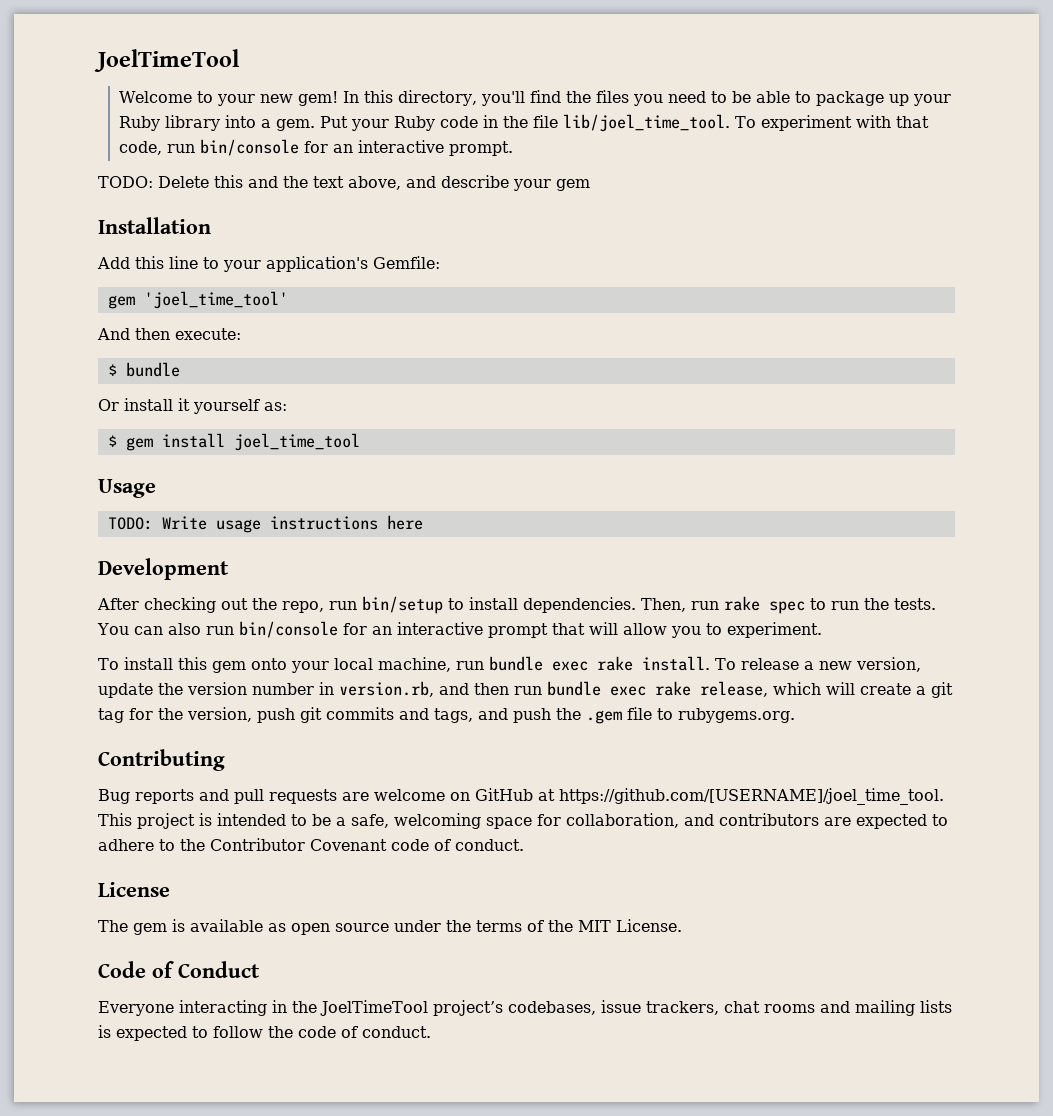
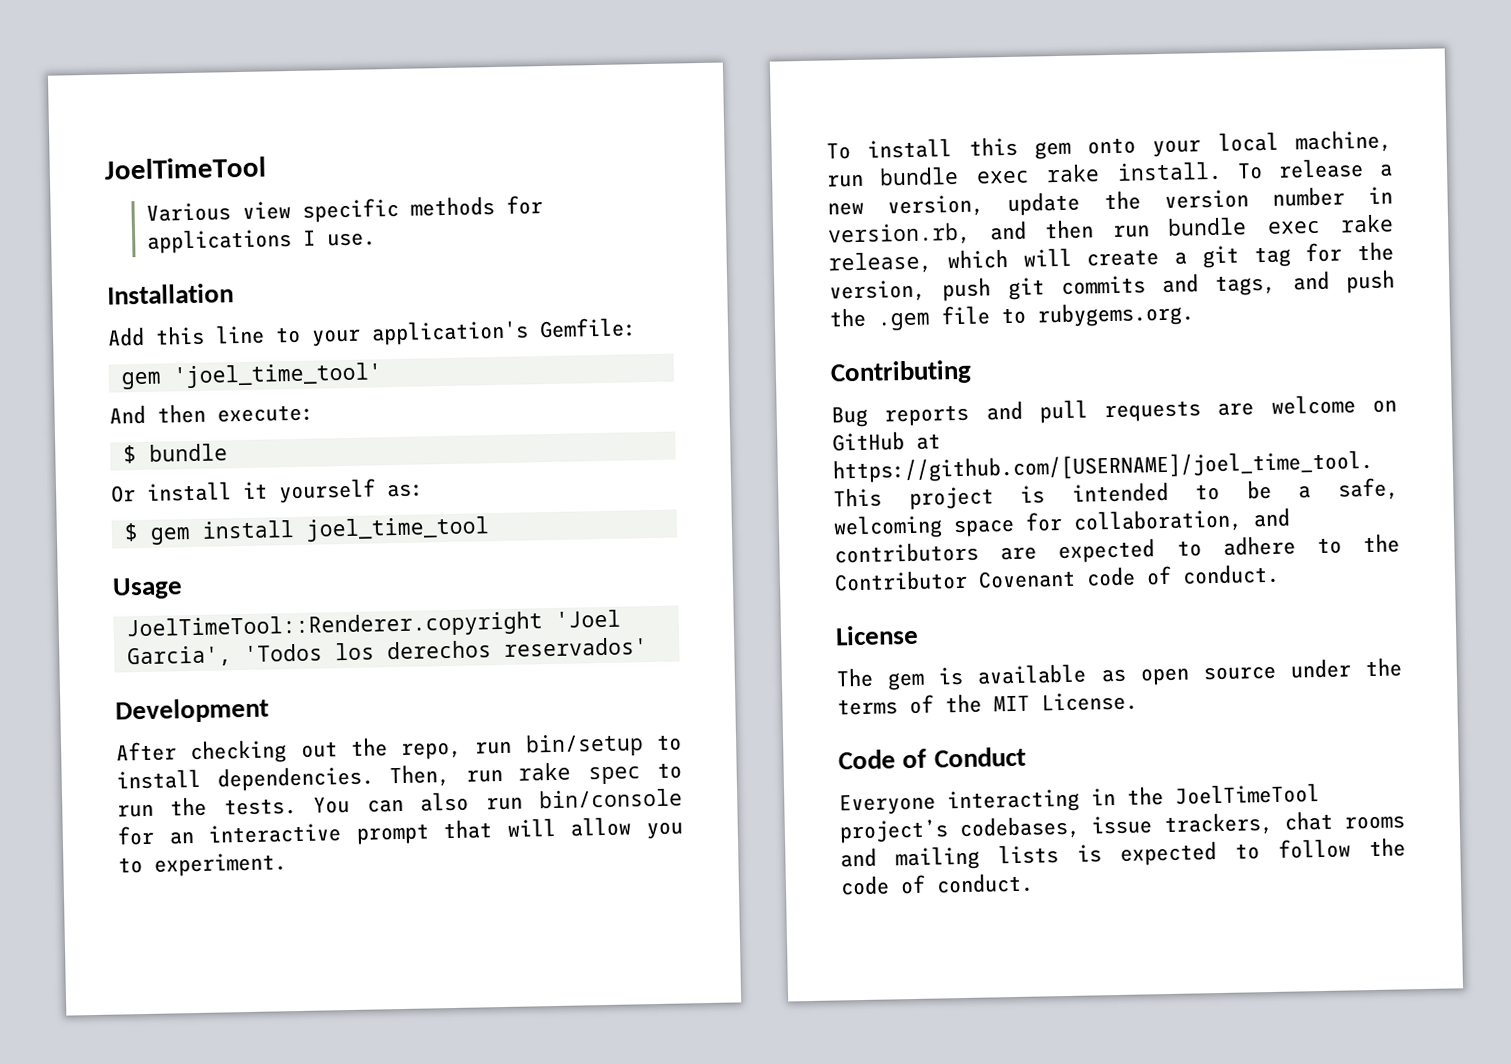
- Welcome to your new gem! In this directory, you'll find the files you need to be able to package up your Ruby library into a gem. Put your Ruby code in the file lib/joel_time_tool. To experiment with that code, run bin/console for an interactive prompt.
- TODO: Delete this and the text above, and describe your gem
+ Various view specific methods for applications I use.
- TODO: Write usage instructions here
+ JoelTimeTool::Renderer.copyright 'Joel Garcia', 'Todos los derechos reservados'

